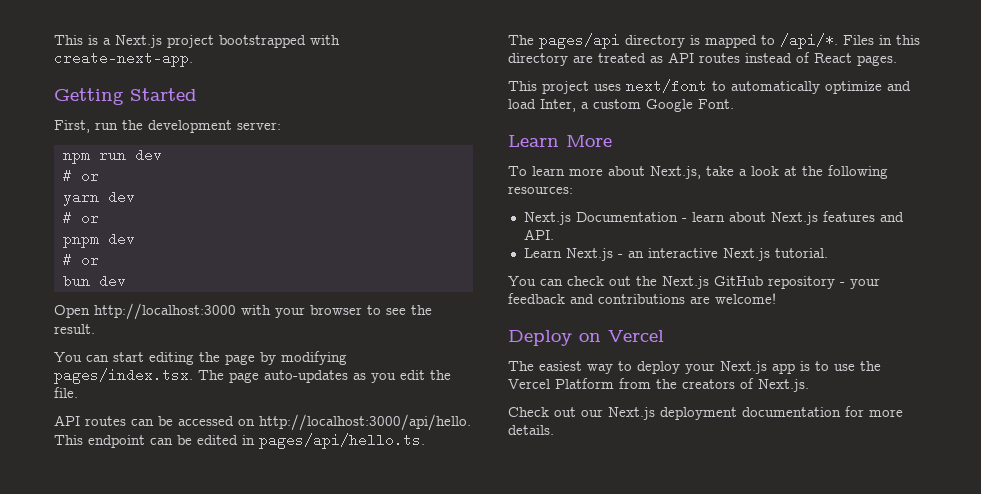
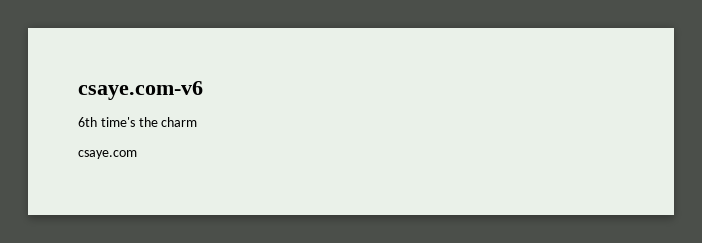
- This is a Next.js project bootstrapped with create-next-app.
- Getting Started
- First, run the development server:
- npm run dev
- # or
- yarn dev
- # or
- pnpm dev
- # or
- bun dev
- Open http://localhost:3000 with your browser to see the result.
- You can start editing the page by modifying pages/index.tsx. The page auto-updates as you edit the file.
- API routes can be accessed on http://localhost:3000/api/hello. This endpoint can be edited in pages/api/hello.ts.
- The pages/api directory is mapped to /api/*. Files in this directory are treated as API routes instead of React pages.
- This project uses next/font to automatically optimize and load Inter, a custom Google Font.
- Learn More
- To learn more about Next.js, take a look at the following resources:
- Next.js Documentation - learn about Next.js features and API.
- Learn Next.js - an interactive Next.js tutorial.
- You can check out the Next.js GitHub repository - your feedback and contributions are welcome!
- Deploy on Vercel
- The easiest way to deploy your Next.js app is to use the Vercel Platform from the creators of Next.js.
- Check out our Next.js deployment documentation for more details.
+ csaye.com-v6
+ 6th time's the charm
+ csaye.com

